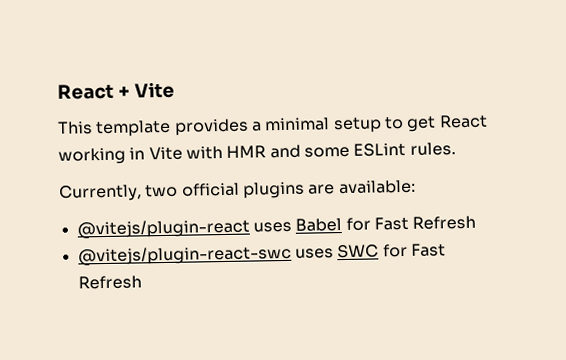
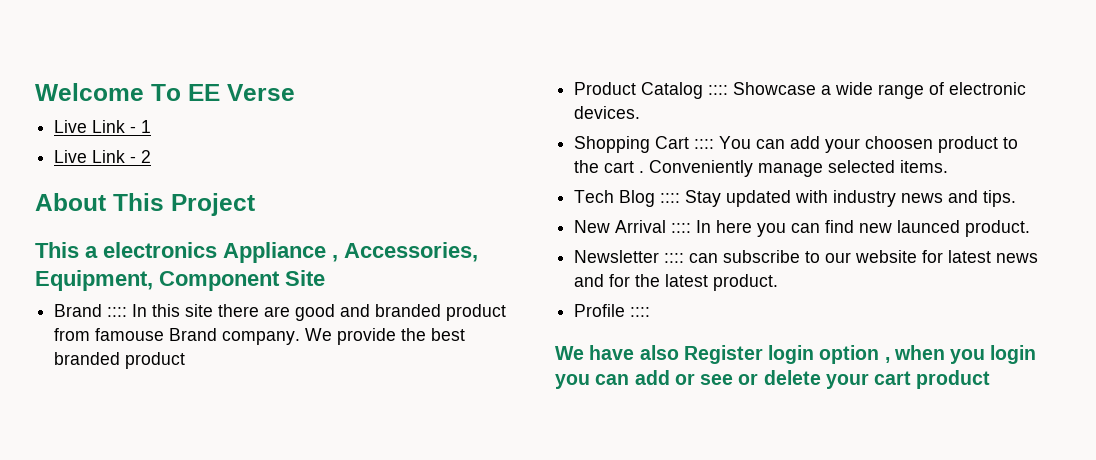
- React + Vite
- This template provides a minimal setup to get React working in Vite with HMR and some ESLint rules.
- Currently, two official plugins are available:
- @vitejs/plugin-react uses Babel for Fast Refresh
- @vitejs/plugin-react-swc uses SWC for Fast Refresh
+ Welcome To EE Verse
+ Live Link - 1
+ Live Link - 2
+ About This Project
+ This a electronics Appliance , Accessories, Equipment, Component Site
+ Brand :::: In this site there are good and branded product from famouse Brand company. We provide the best branded product
+ Product Catalog :::: Showcase a wide range of electronic devices.
+ Shopping Cart :::: You can add your choosen product to the cart . Conveniently manage selected items.
+ Tech Blog :::: Stay updated with industry news and tips.
+ New Arrival :::: In here you can find new launced product.
+ Newsletter :::: can subscribe to our website for latest news and for the latest product.
+ Profile ::::
+ We have also Register login option , when you login you can add or see or delete your cart product

